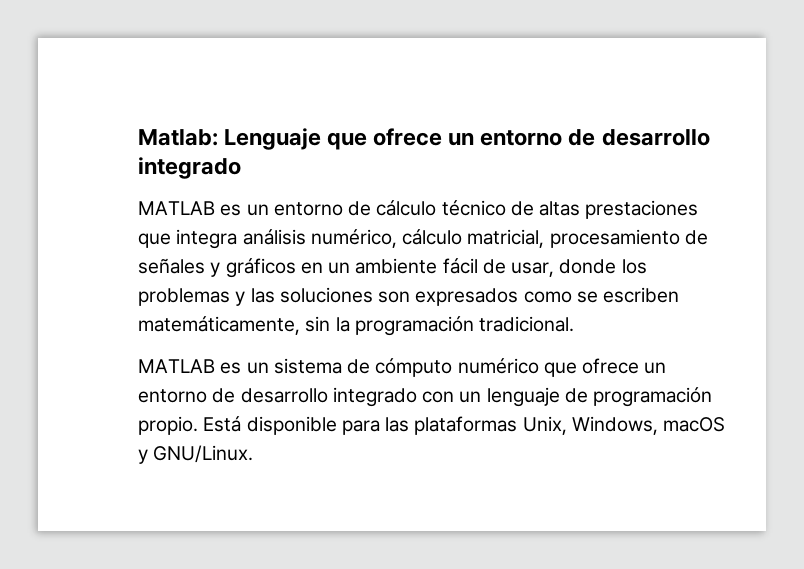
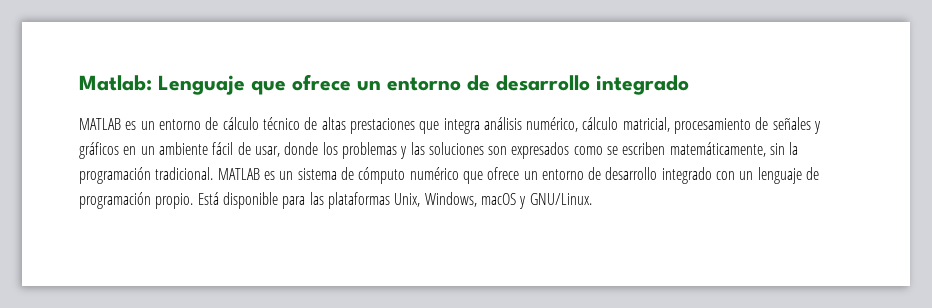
- MATLAB es un entorno de cálculo técnico de altas prestaciones que integra análisis numérico, cálculo matricial, procesamiento de señales y gráficos en un ambiente fácil de usar, donde los problemas y las soluciones son expresados como se escriben matemáticamente, sin la programación tradicional.
- MATLAB es un sistema de cómputo numérico que ofrece un entorno de desarrollo integrado con un lenguaje de programación propio.
+ MATLAB es un entorno de cálculo técnico de altas prestaciones que integra análisis numérico, cálculo matricial, procesamiento de señales y gráficos en un ambiente fácil de usar, donde los problemas y las soluciones son expresados como se escriben matemáticamente, sin la programación tradicional. MATLAB es un sistema de cómputo numérico que ofrece un entorno de desarrollo integrado con un lenguaje de programación propio.

